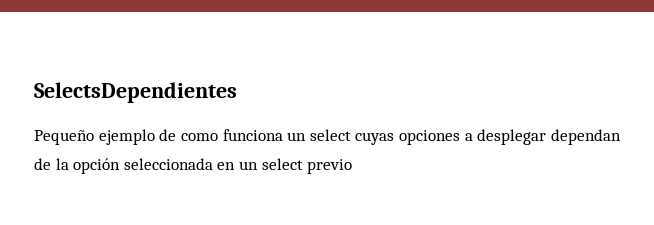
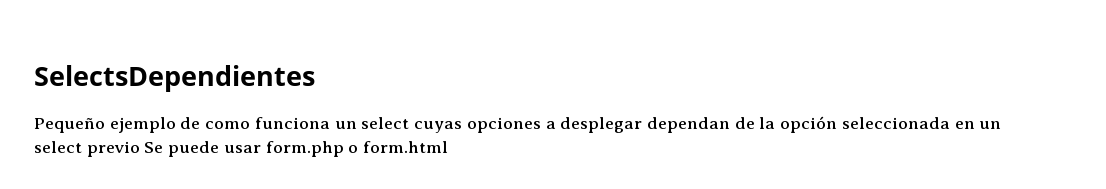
- Pequeño ejemplo de como funciona un select cuyas opciones a desplegar dependan de la opción seleccionada en un select previo
+ Pequeño ejemplo de como funciona un select cuyas opciones a desplegar dependan de la opción seleccionada en un select previo Se puede usar form.php o form.html

